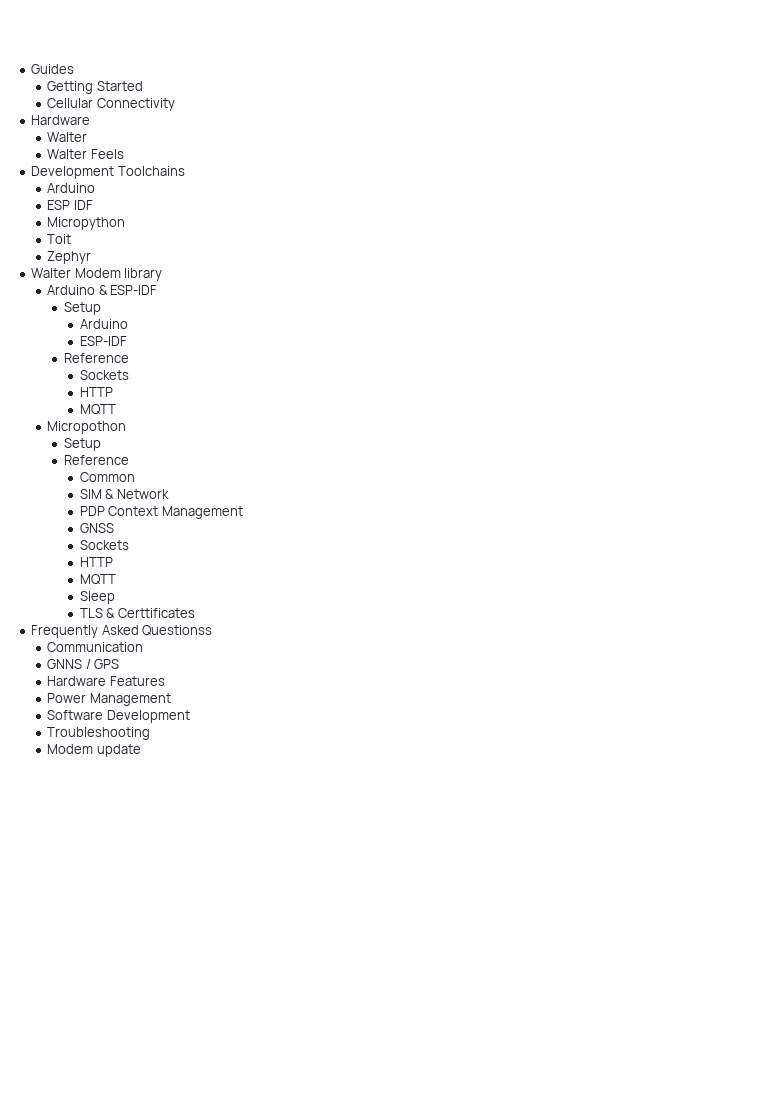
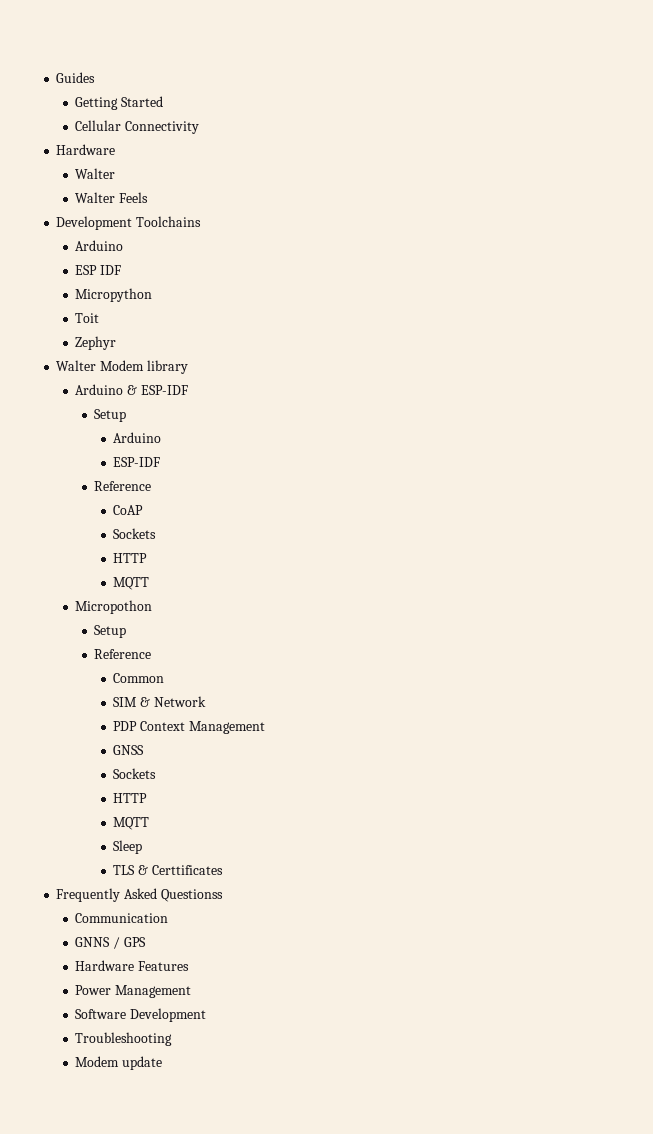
+ CoAP

